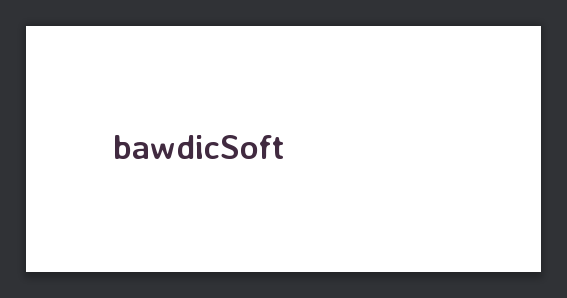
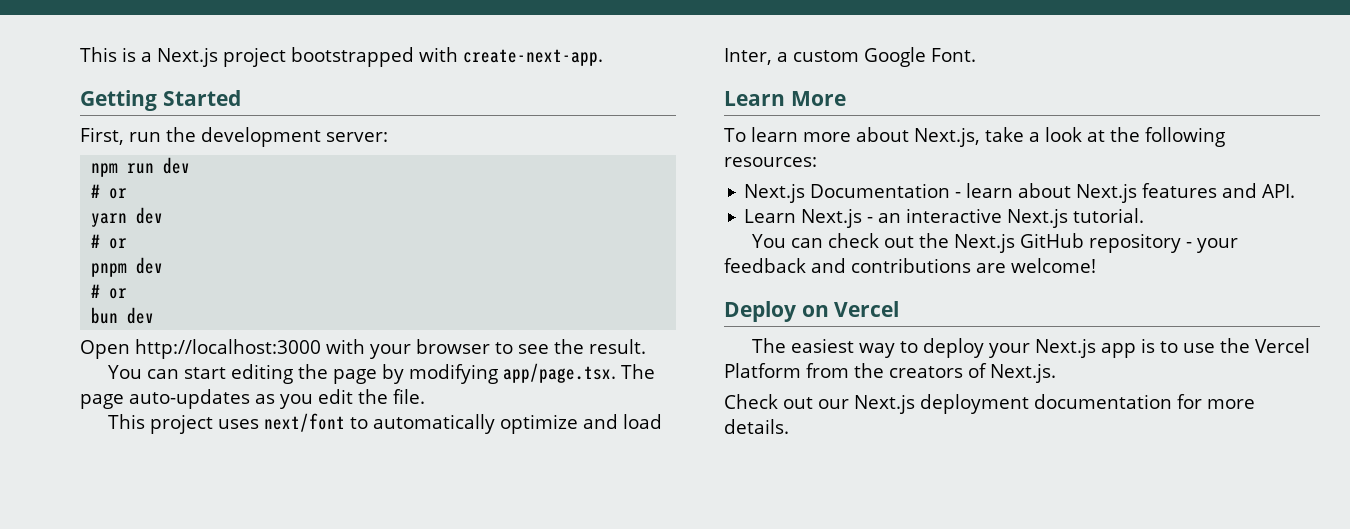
- bawdicSoft
+ This is a Next.js project bootstrapped with create-next-app.
+ Getting Started
+ First, run the development server:
+ npm run dev
+ # or
+ yarn dev
+ # or
+ pnpm dev
+ # or
+ bun dev
+ Open http://localhost:3000 with your browser to see the result.
+ You can start editing the page by modifying app/page.tsx. The page auto-updates as you edit the file.
+ This project uses next/font to automatically optimize and load Inter, a custom Google Font.
+ Learn More
+ To learn more about Next.js, take a look at the following resources:
+ Next.js Documentation - learn about Next.js features and API.
+ Learn Next.js - an interactive Next.js tutorial.
+ You can check out the Next.js GitHub repository - your feedback and contributions are welcome!
+ Deploy on Vercel
+ The easiest way to deploy your Next.js app is to use the Vercel Platform from the creators of Next.js.
+ Check out our Next.js deployment documentation for more details.

